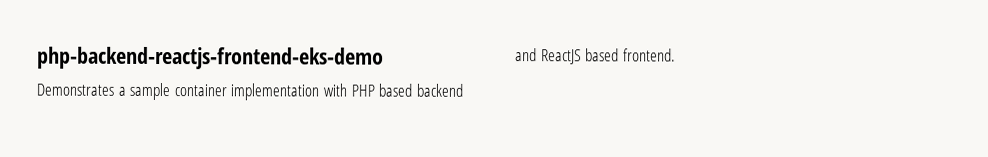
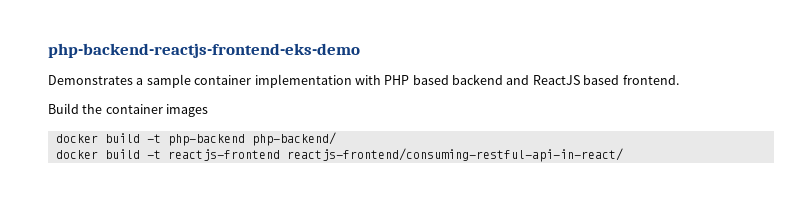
+ Build the container images
+ docker build -t php-backend php-backend/
+ docker build -t reactjs-frontend reactjs-frontend/consuming-restful-api-in-react/

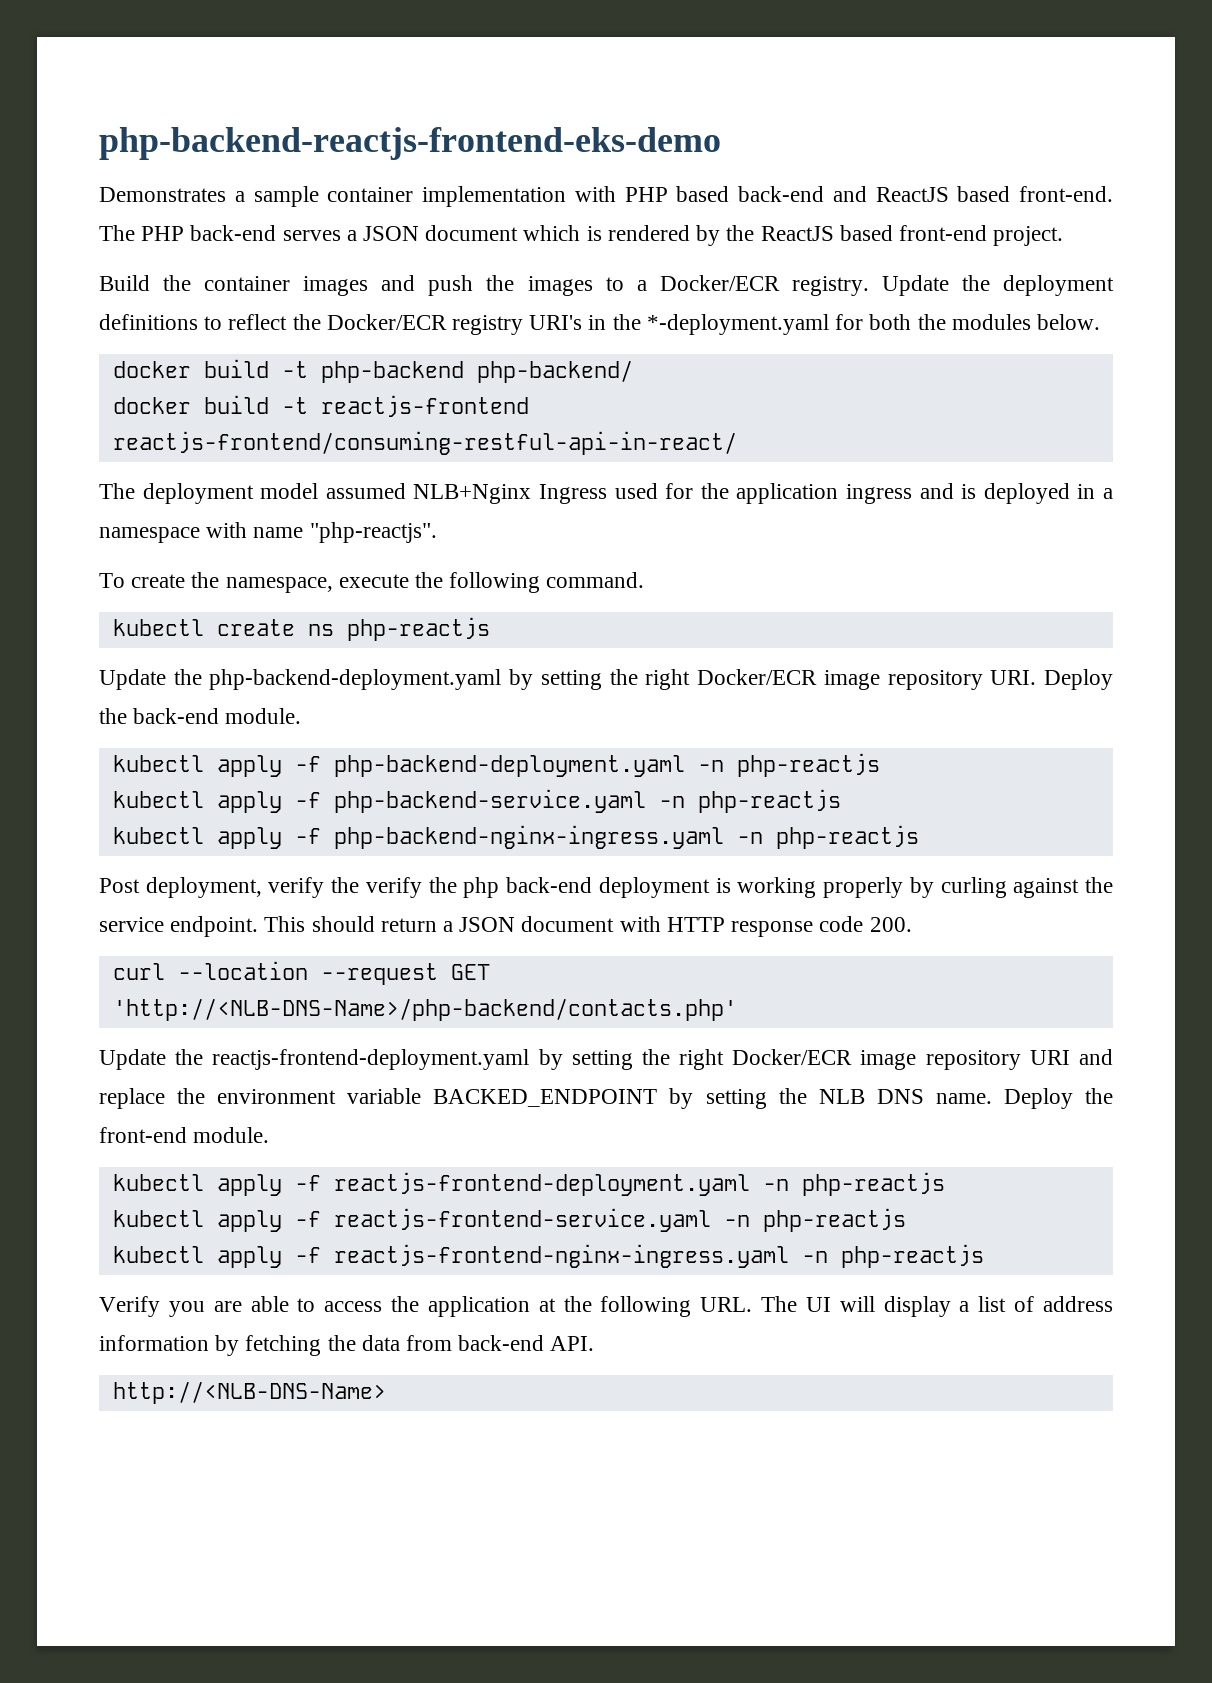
- Demonstrates a sample container implementation with PHP based backend and ReactJS based frontend.
- Build the container images
+ Demonstrates a sample container implementation with PHP based back-end and ReactJS based front-end. The PHP back-end serves a JSON document which is rendered by the ReactJS based front-end project.
+ Build the container images and push the images to a Docker/ECR registry. Update the deployment definitions to reflect the Docker/ECR registry URI's in the *-deployment.yaml for both the modules below.
+ The deployment model assumed NLB+Nginx Ingress used for the application ingress and is deployed in a namespace with name "php-reactjs".
+ To create the namespace, execute the following command.
+ kubectl create ns php-reactjs
+ Update the php-backend-deployment.yaml by setting the right Docker/ECR image repository URI. Deploy the back-end module.
+ kubectl apply -f php-backend-deployment.yaml -n php-reactjs
+ kubectl apply -f php-backend-service.yaml -n php-reactjs
+ kubectl apply -f php-backend-nginx-ingress.yaml -n php-reactjs
+ Post deployment, verify the verify the php back-end deployment is working properly by curling against the service endpoint. This should return a JSON document with HTTP response code 200.
+ curl --location --request GET 'http://<NLB-DNS-Name>/php-backend/contacts.php'
+ Update the reactjs-frontend-deployment.yaml by setting the right Docker/ECR image repository URI and replace the environment variable BACKED_ENDPOINT by setting the NLB DNS name. Deploy the front-end module.
+ kubectl apply -f reactjs-frontend-deployment.yaml -n php-reactjs
+ kubectl apply -f reactjs-frontend-service.yaml -n php-reactjs
+ kubectl apply -f reactjs-frontend-nginx-ingress.yaml -n php-reactjs
+ Verify you are able to access the application at the following URL. The UI will display a list of address information by fetching the data from back-end API.
+ http://<NLB-DNS-Name>

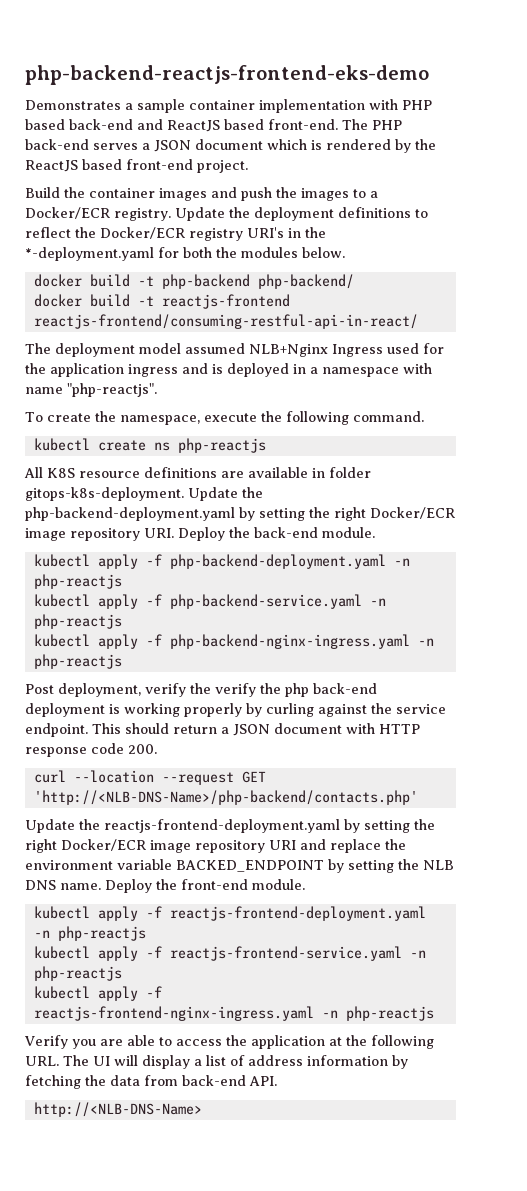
+ All K8S resource definitions are available in folder gitops-k8s-deployment.

